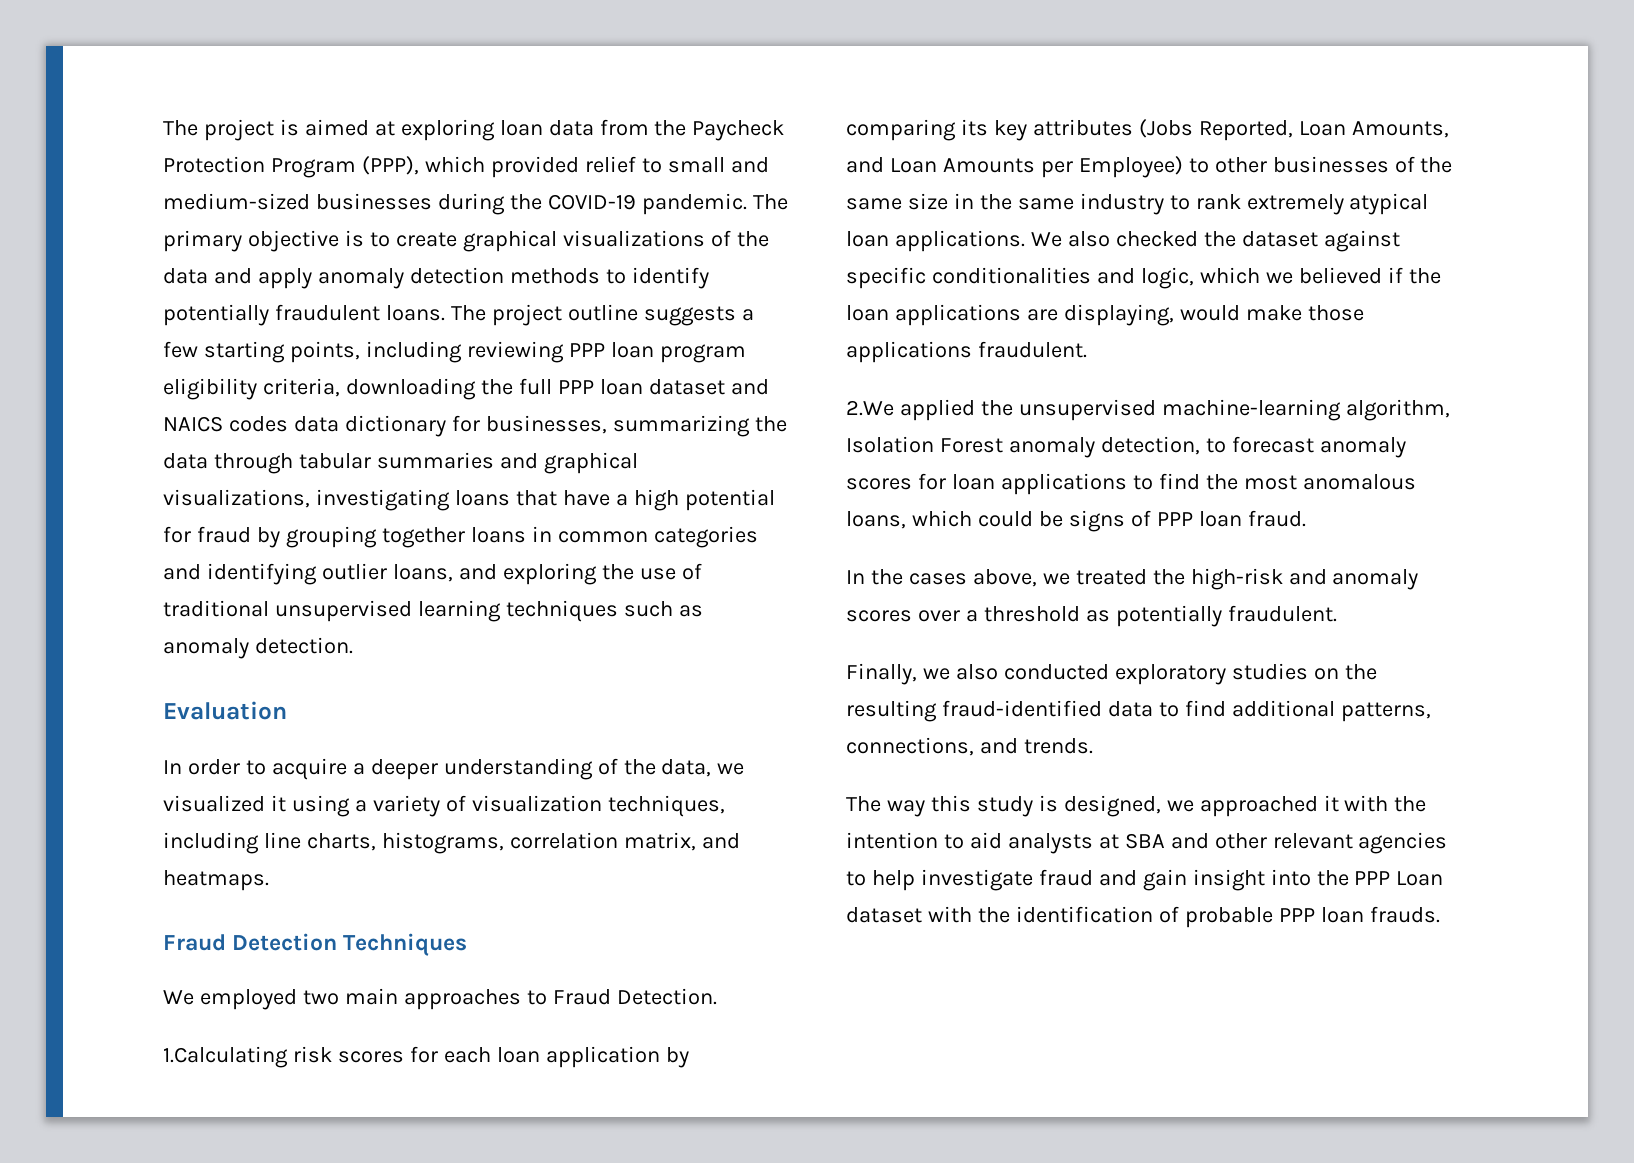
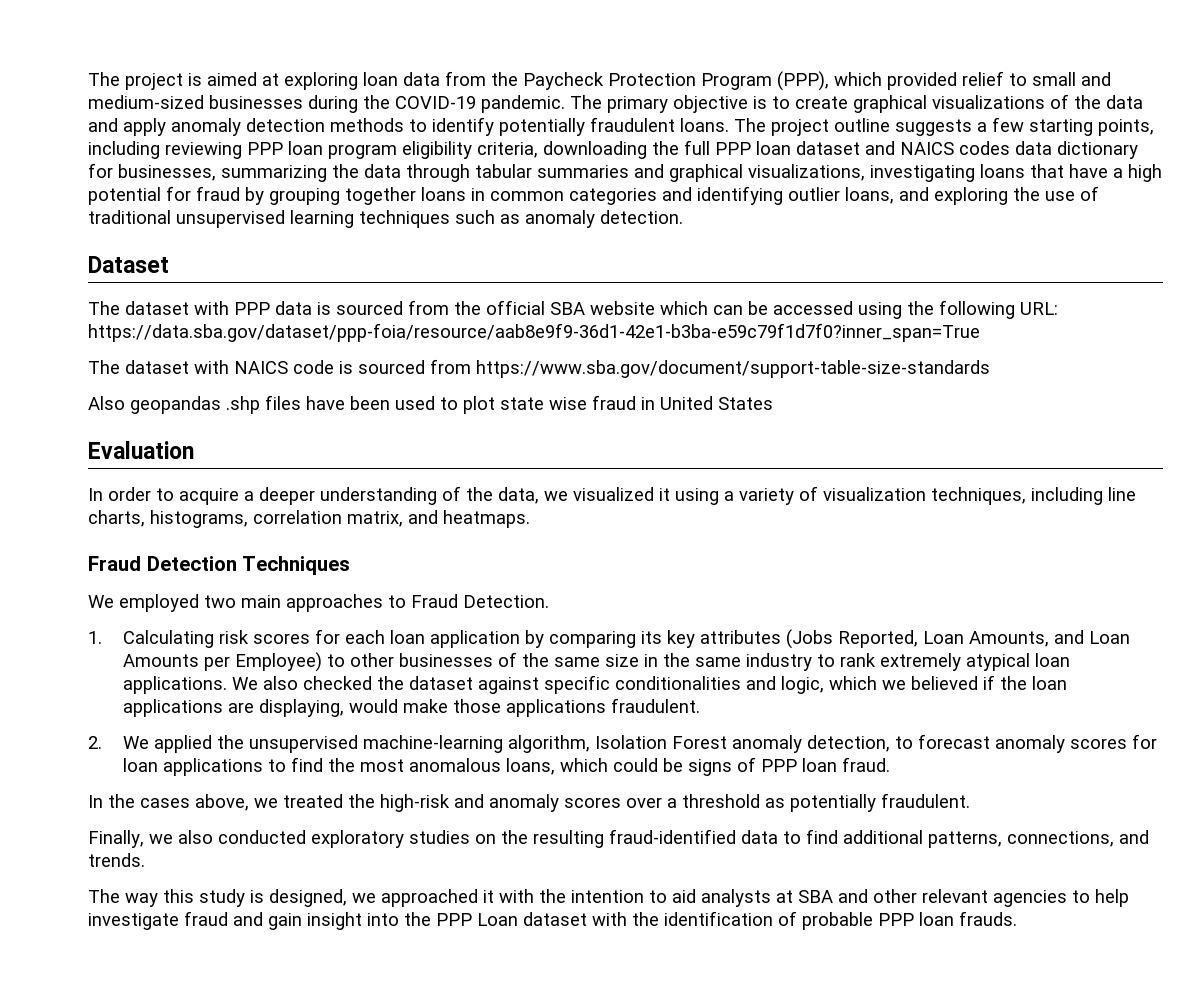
+ Dataset
+ The dataset with PPP data is sourced from the official SBA website which can be accessed using the following URL: https://data.sba.gov/dataset/ppp-foia/resource/aab8e9f9-36d1-42e1-b3ba-e59c79f1d7f0?inner_span=True
+ The dataset with NAICS code is sourced from https://www.sba.gov/document/support-table-size-standards
+ Also geopandas .shp files have been used to plot state wise fraud in United States
- 1.Calculating risk scores for each loan application by comparing its key attributes (Jobs Reported, Loan Amounts, and Loan Amounts per Employee) to other businesses of the same size in the same industry to rank extremely atypical loan applications.
+ 1. Calculating risk scores for each loan application by comparing its key attributes (Jobs Reported, Loan Amounts, and Loan Amounts per Employee) to other businesses of the same size in the same industry to rank extremely atypical loan applications.
- 2.We applied the unsupervised machine-learning algorithm, Isolation Forest anomaly detection, to forecast anomaly scores for loan applications to find the most anomalous loans, which could be signs of PPP loan fraud.
+ 2. We applied the unsupervised machine-learning algorithm, Isolation Forest anomaly detection, to forecast anomaly scores for loan applications to find the most anomalous loans, which could be signs of PPP loan fraud.

